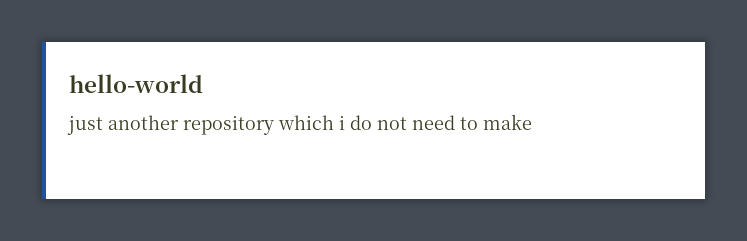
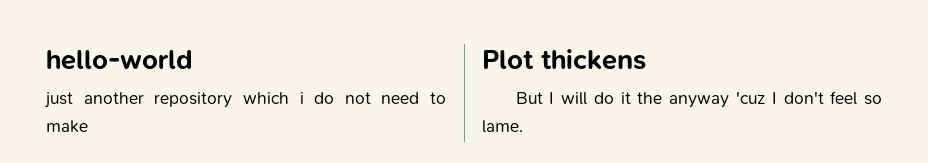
+ Plot thickens
+ But I will do it the anyway 'cuz I don't feel so lame.

